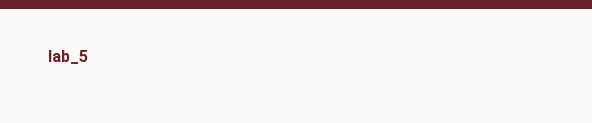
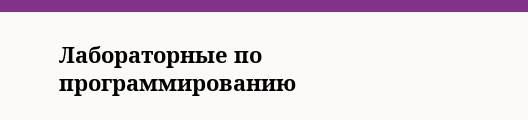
- lab_5
+ Лабораторные по программированию

